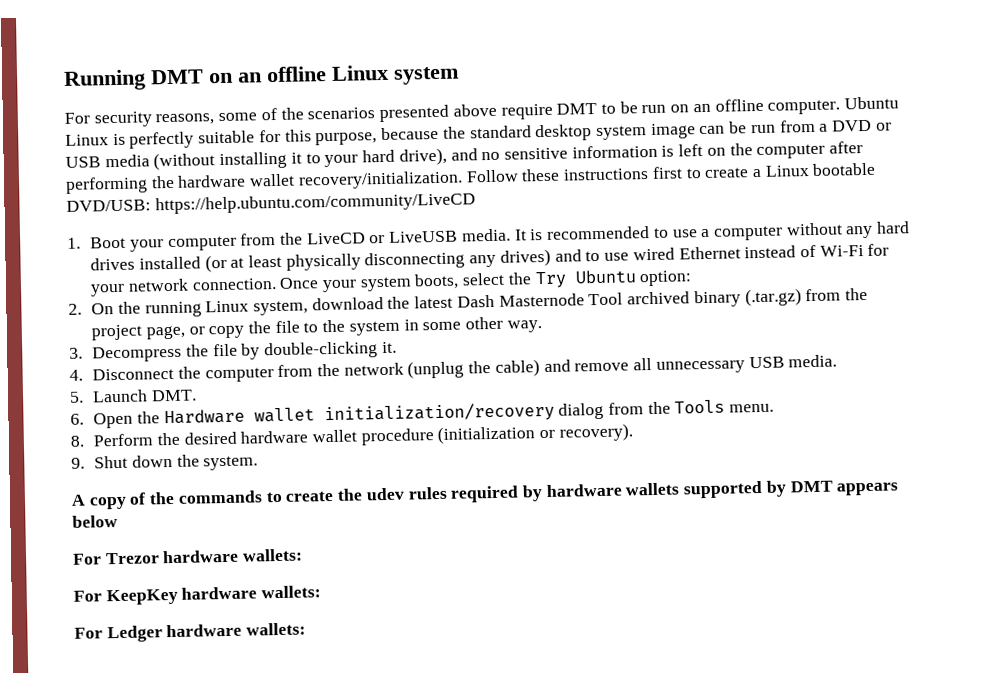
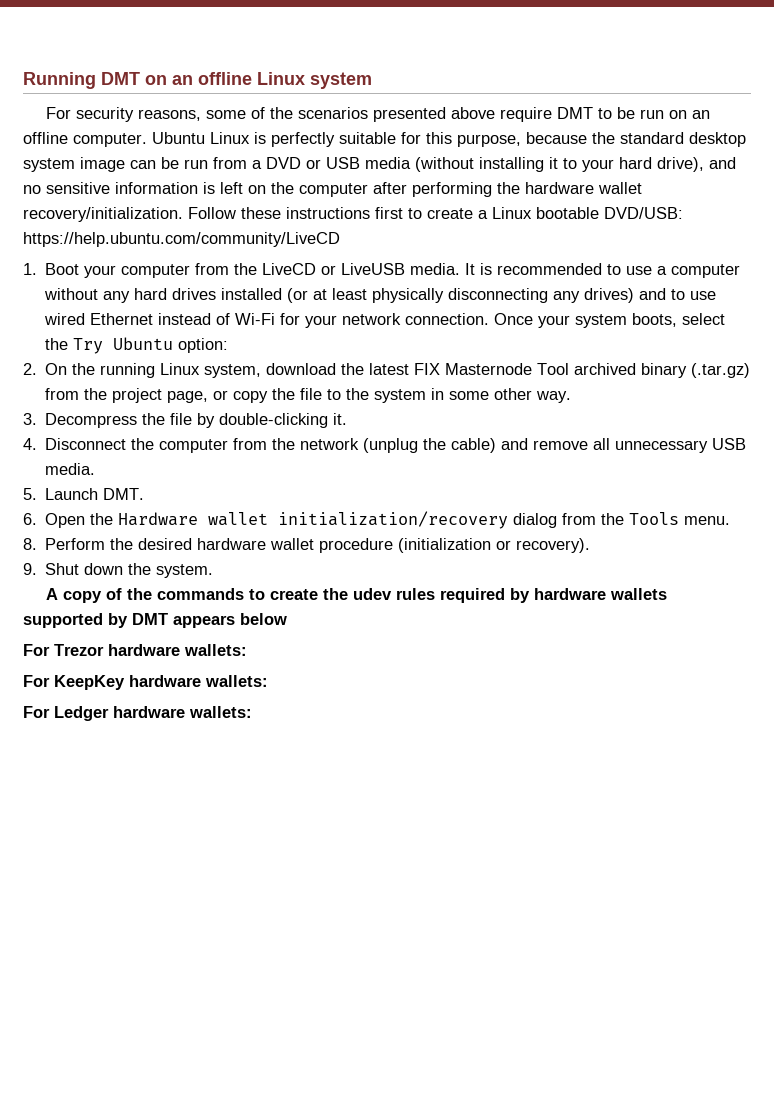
- 2. On the running Linux system, download the latest Dash Masternode Tool archived binary (.tar.gz) from the project page, or copy the file to the system in some other way.
+ 2. On the running Linux system, download the latest FIX Masternode Tool archived binary (.tar.gz) from the project page, or copy the file to the system in some other way.

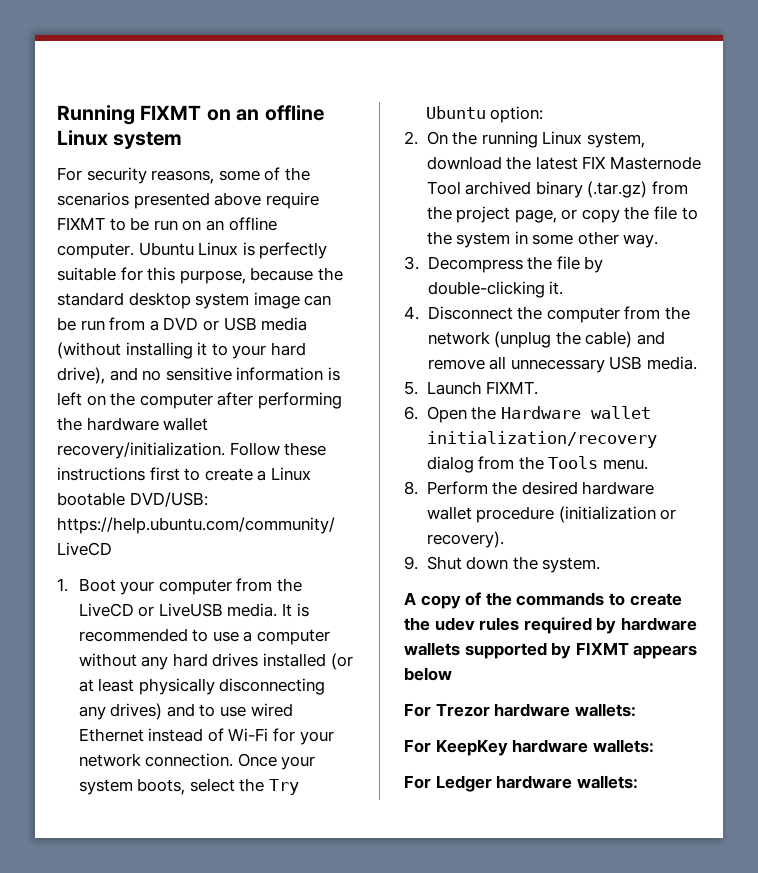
- Running DMT on an offline Linux system
+ Running FIXMT on an offline Linux system
- For security reasons, some of the scenarios presented above require DMT to be run on an offline computer.
+ For security reasons, some of the scenarios presented above require FIXMT to be run on an offline computer.
- 5. Launch DMT.
+ 5. Launch FIXMT.
- A copy of the commands to create the udev rules required by hardware wallets supported by DMT appears below
+ A copy of the commands to create the udev rules required by hardware wallets supported by FIXMT appears below

